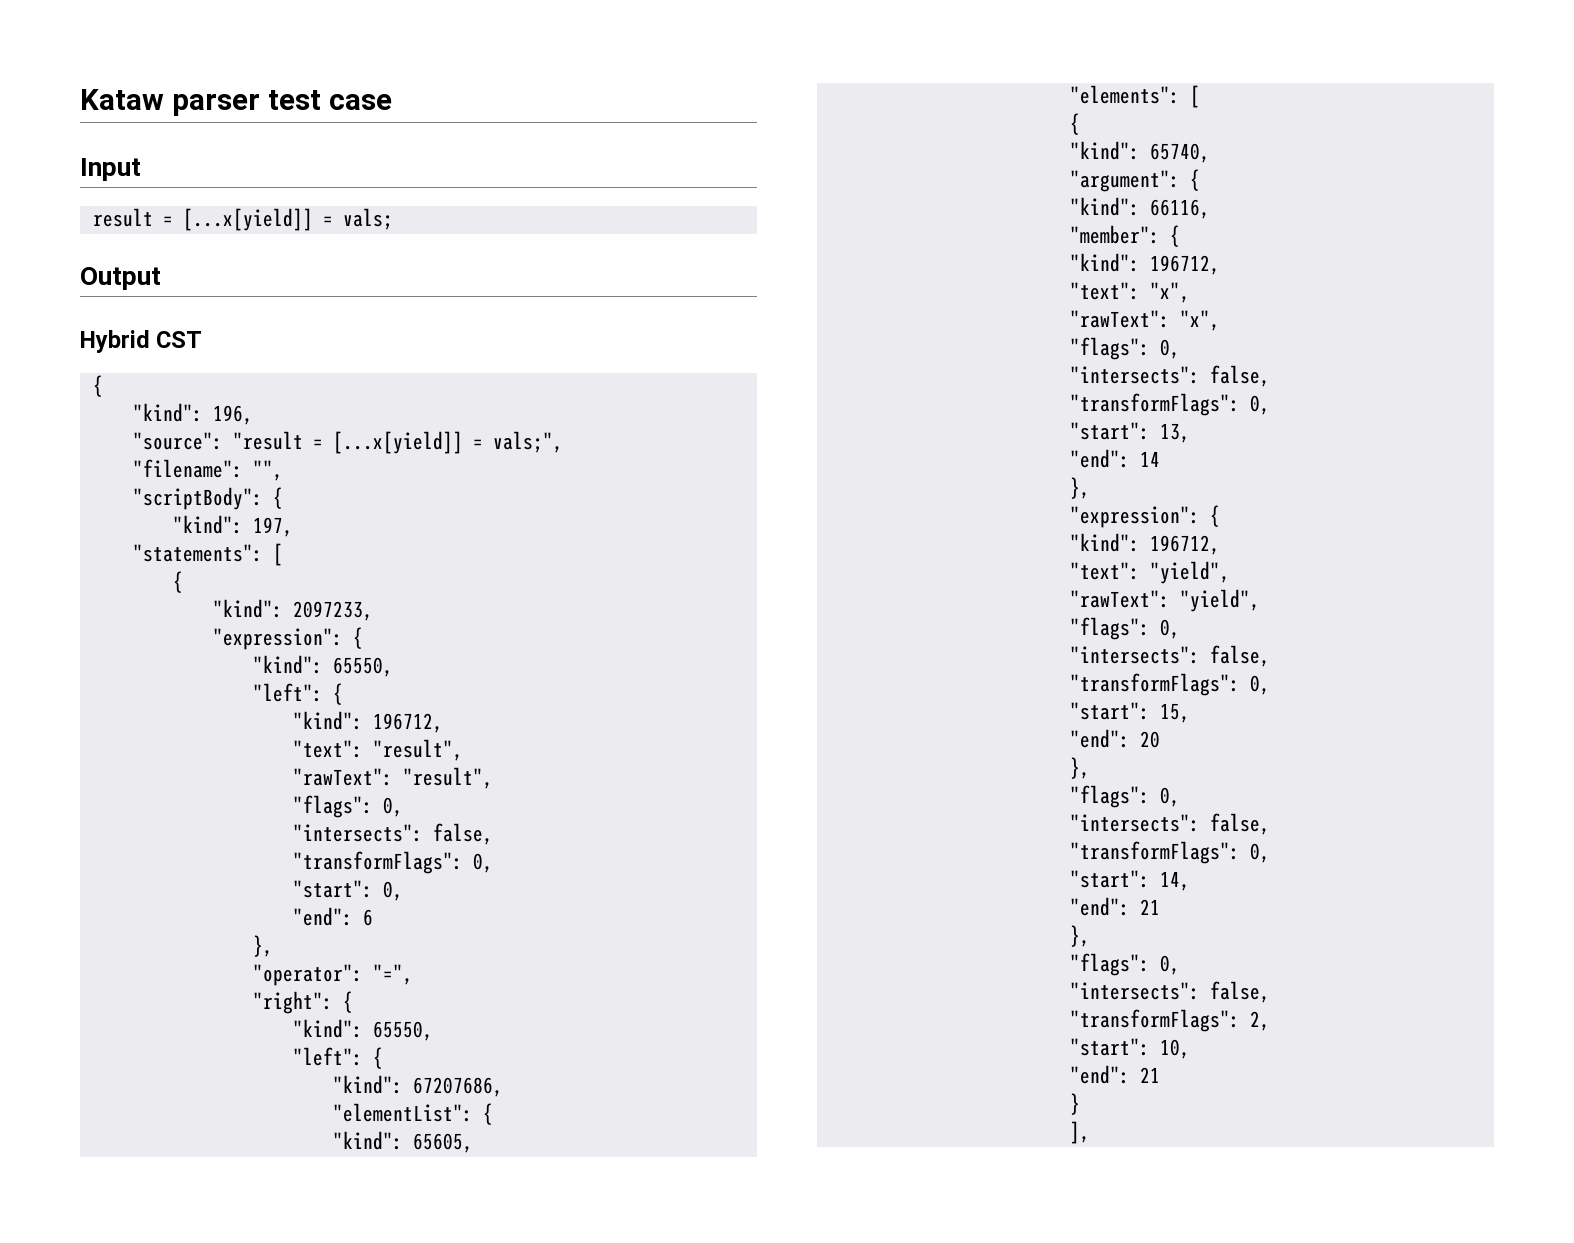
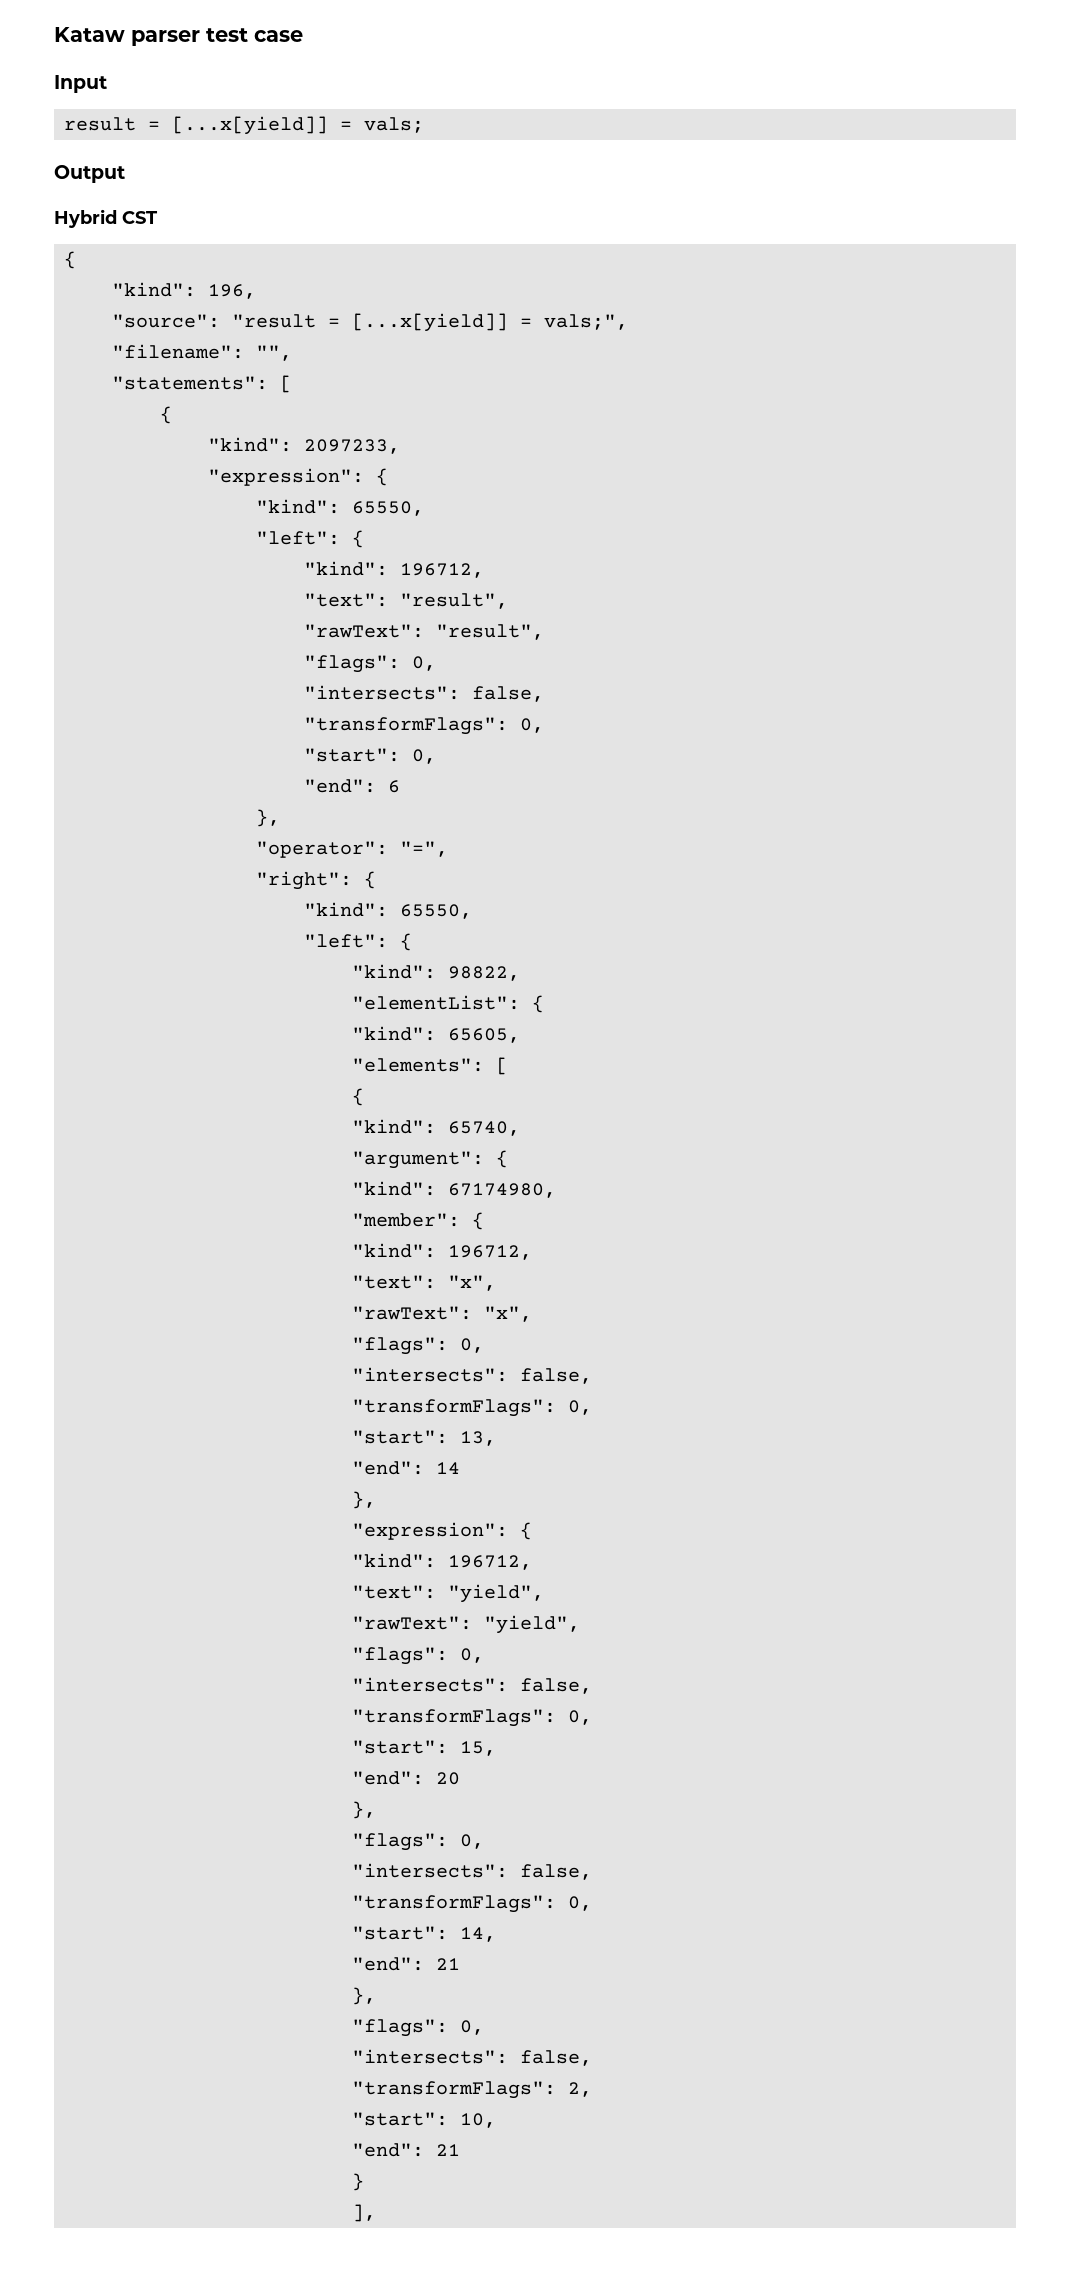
- "scriptBody": {
- "kind": 197,
- "kind": 67207686,
+ "kind": 98822,
- "kind": 66116,
+ "kind": 67174980,

